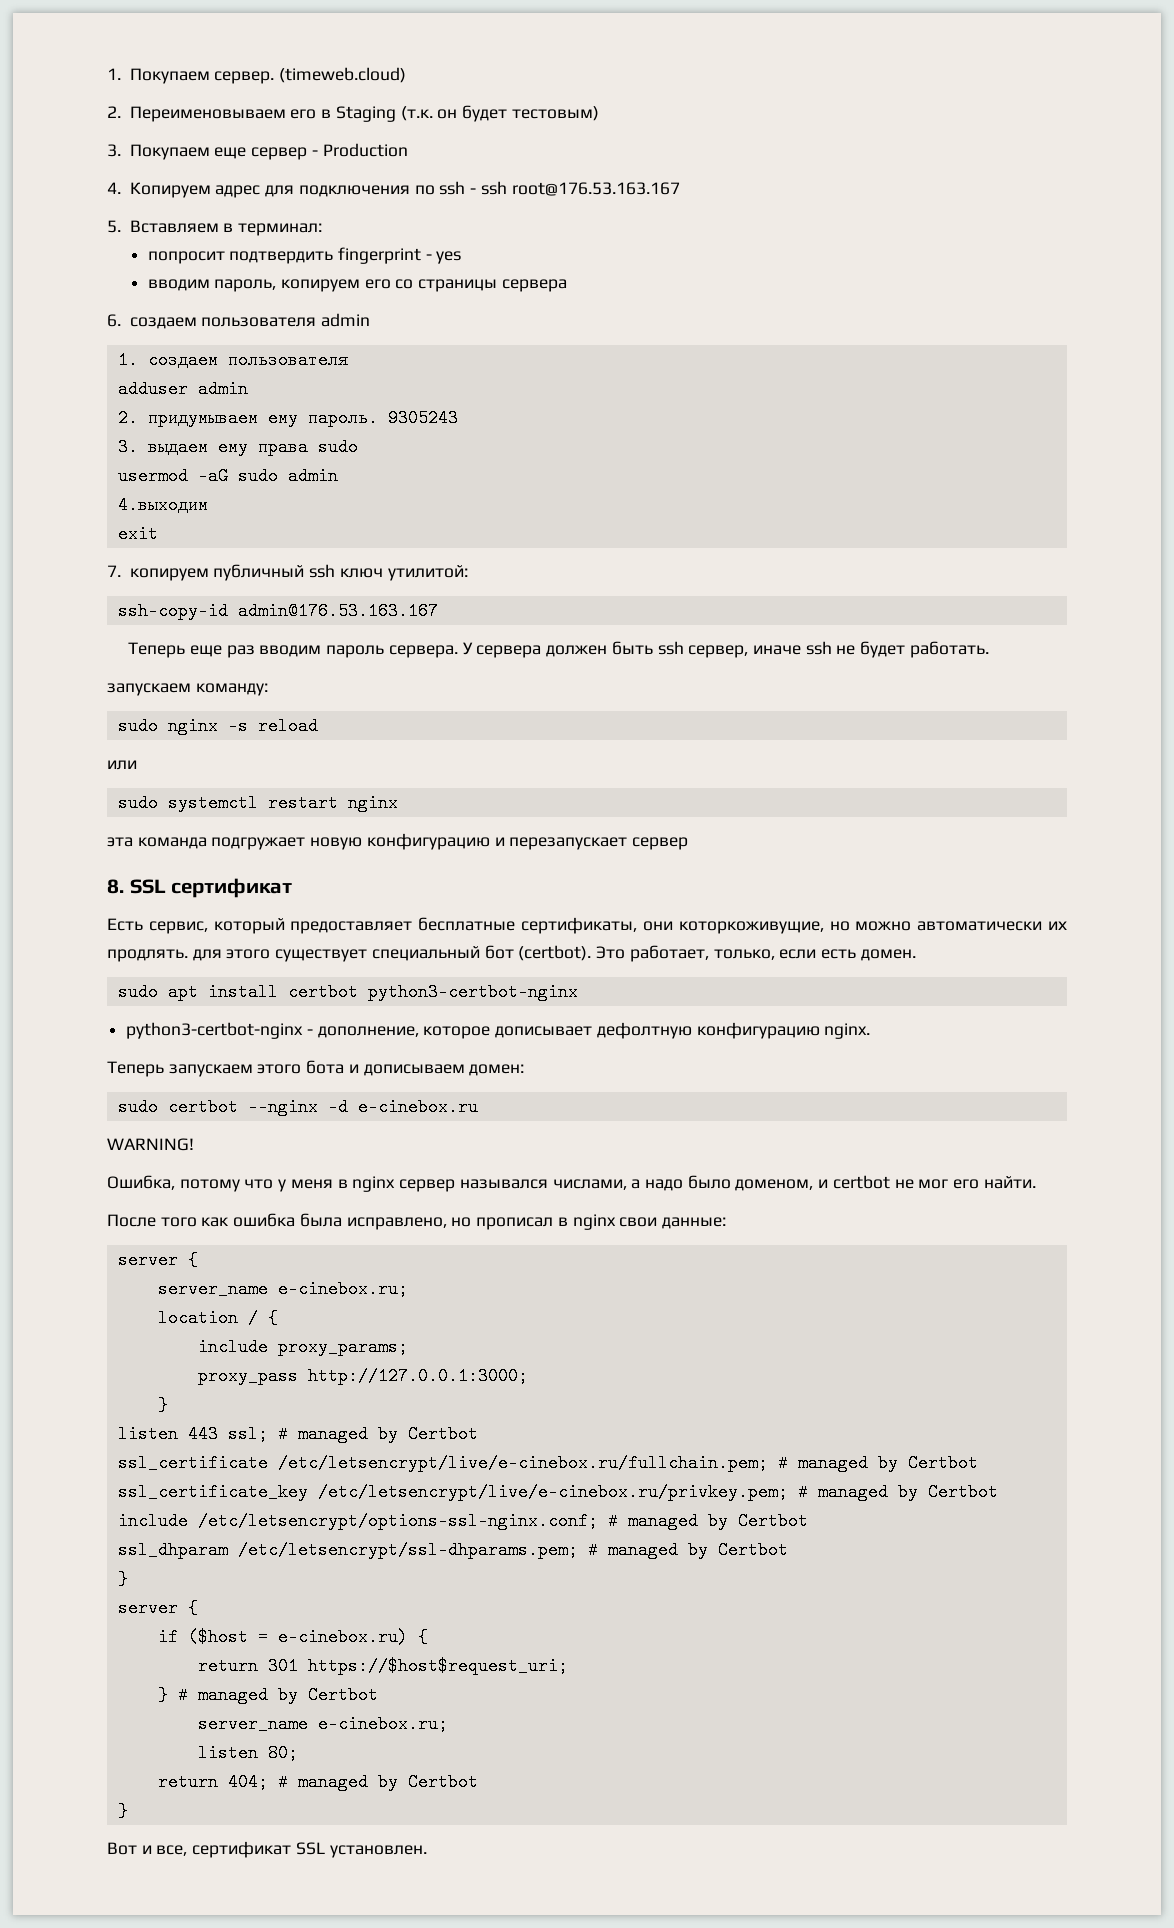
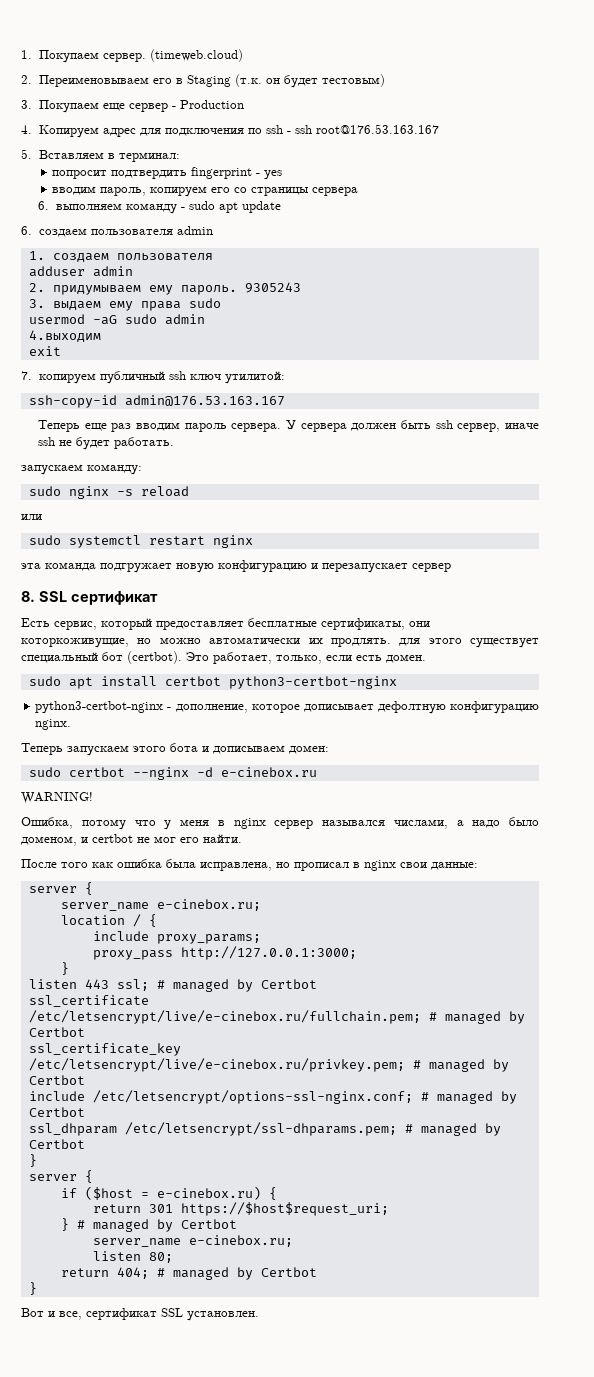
+ 6. выполняем команду - sudo apt update
- После того как ошибка была исправлено, но прописал в nginx свои данные:
+ После того как ошибка была исправлена, но прописал в nginx свои данные:

